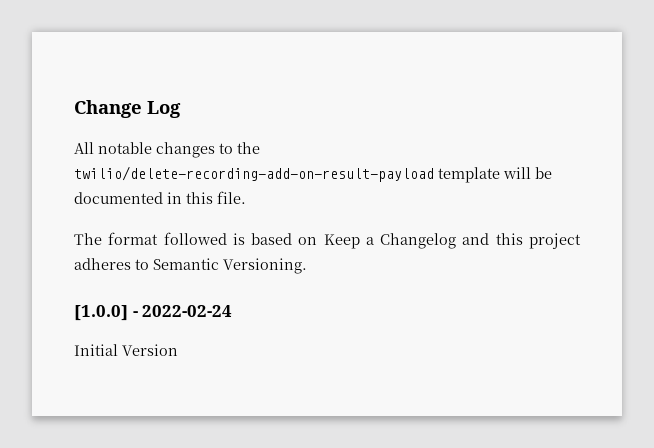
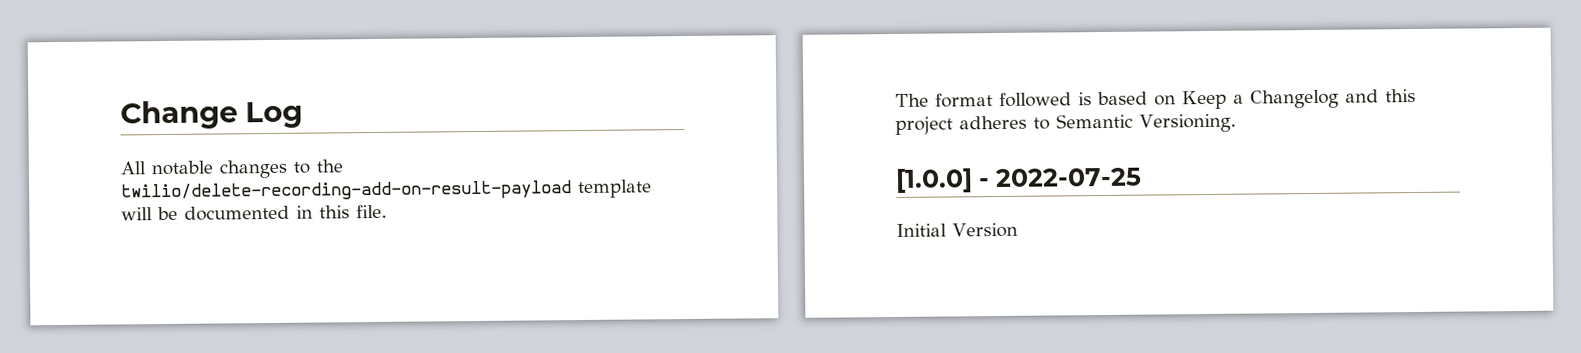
- [1.0.0] - 2022-02-24
+ [1.0.0] - 2022-07-25

